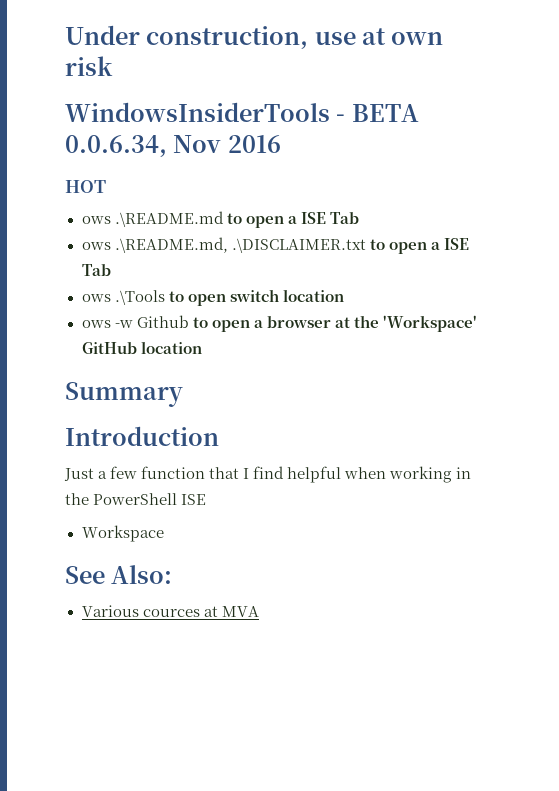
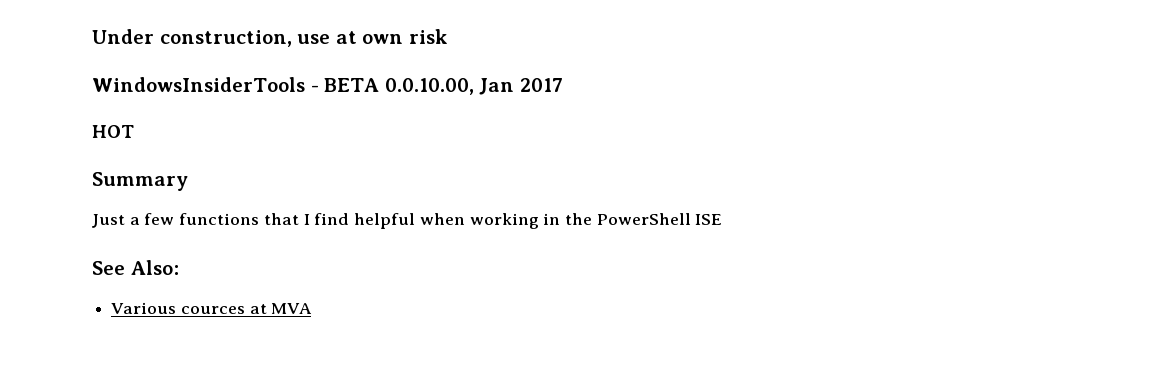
- WindowsInsiderTools - BETA 0.0.6.34, Nov 2016
+ WindowsInsiderTools - BETA 0.0.10.00, Jan 2017
  HOT
- ows .\README.md to open a ISE Tab
- ows .\README.md, .\DISCLAIMER.txt to open a ISE Tab
- ows .\Tools to open switch location
- ows -w Github to open a browser at the 'Workspace' GitHub location
- Introduction
- Just a few function that I find helpful when working in the PowerShell ISE
+ Just a few functions that I find helpful when working in the PowerShell ISE
- Workspace

